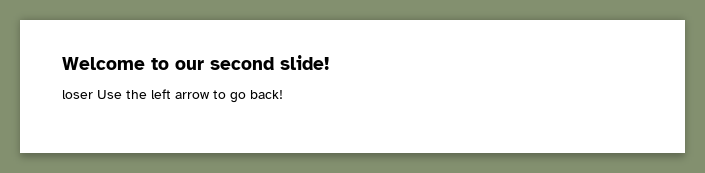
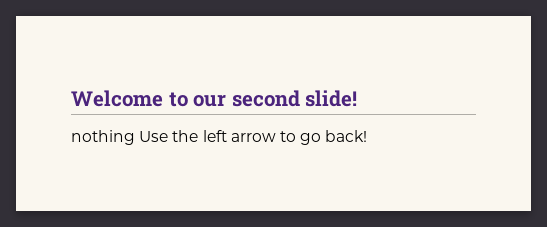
- loser Use the left arrow to go back!
+ nothing Use the left arrow to go back!

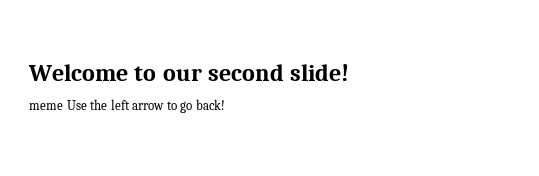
- nothing Use the left arrow to go back!
+ meme Use the left arrow to go back!

